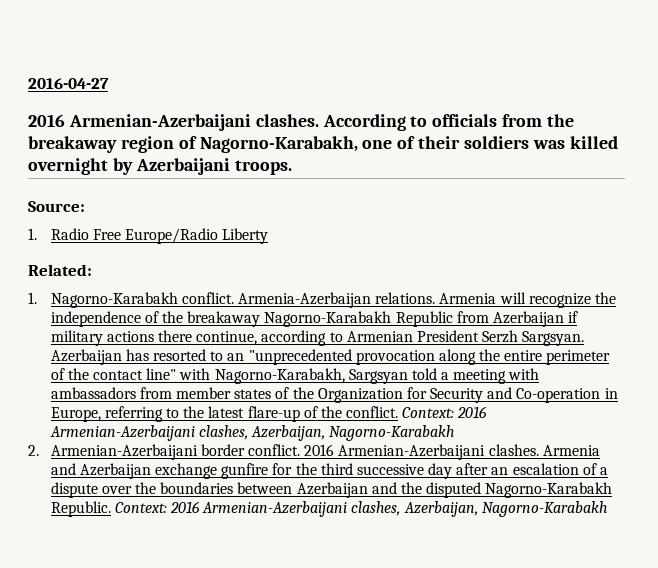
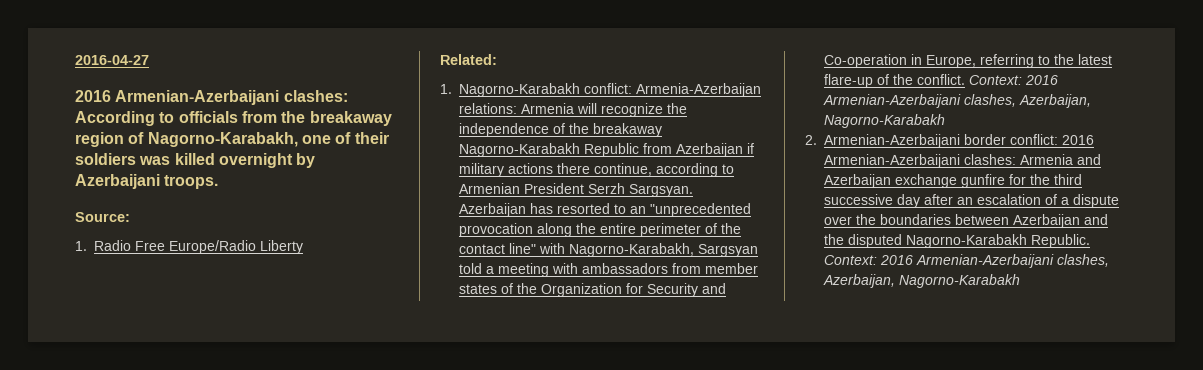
- 2016 Armenian-Azerbaijani clashes. According to officials from the breakaway region of Nagorno-Karabakh, one of their soldiers was killed overnight by Azerbaijani troops.
+ 2016 Armenian-Azerbaijani clashes: According to officials from the breakaway region of Nagorno-Karabakh, one of their soldiers was killed overnight by Azerbaijani troops.
- 1. Nagorno-Karabakh conflict. Armenia-Azerbaijan relations. Armenia will recognize the independence of the breakaway Nagorno-Karabakh Republic from Azerbaijan if military actions there continue, according to Armenian President Serzh Sargsyan.
+ 1. Nagorno-Karabakh conflict: Armenia-Azerbaijan relations: Armenia will recognize the independence of the breakaway Nagorno-Karabakh Republic from Azerbaijan if military actions there continue, according to Armenian President Serzh Sargsyan.
- 2. Armenian-Azerbaijani border conflict. 2016 Armenian-Azerbaijani clashes. Armenia and Azerbaijan exchange gunfire for the third successive day after an escalation of a dispute over the boundaries between Azerbaijan and the disputed Nagorno-Karabakh Republic.
+ 2. Armenian-Azerbaijani border conflict: 2016 Armenian-Azerbaijani clashes: Armenia and Azerbaijan exchange gunfire for the third successive day after an escalation of a dispute over the boundaries between Azerbaijan and the disputed Nagorno-Karabakh Republic.

